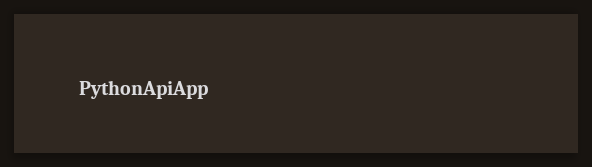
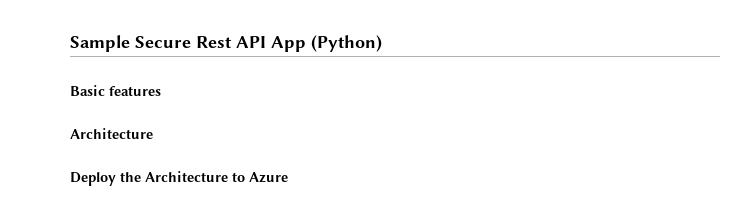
- PythonApiApp
+ Sample Secure Rest API App (Python)
+ Basic features
+ Architecture
+ Deploy the Architecture to Azure

